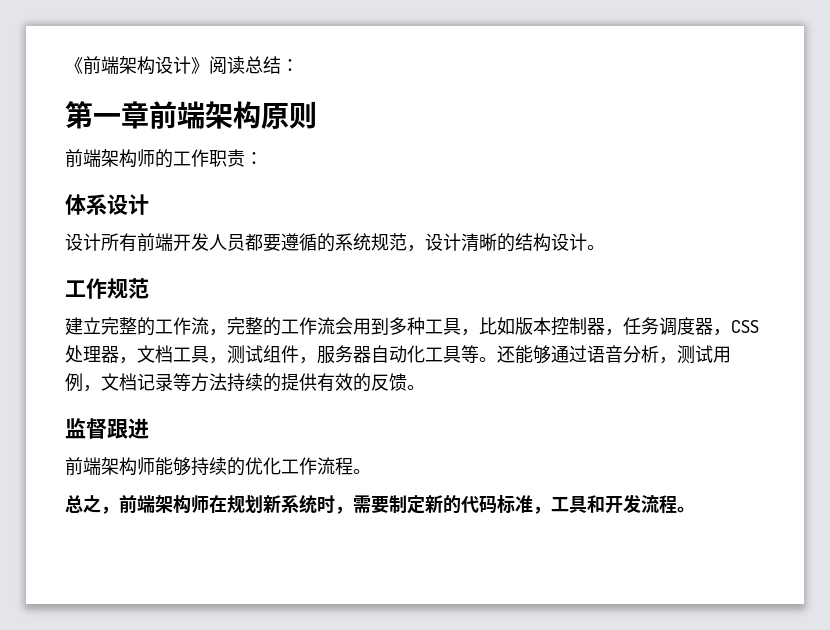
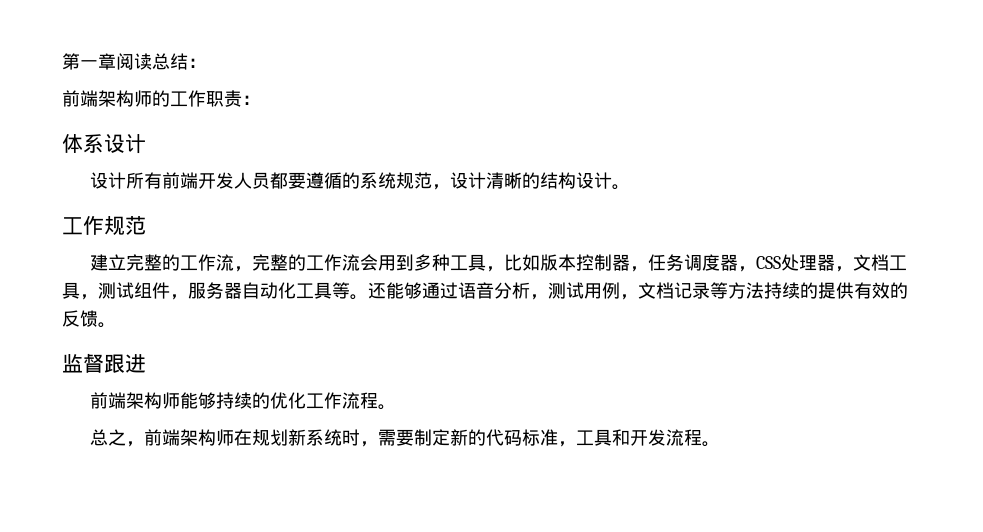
- 《前端架构设计》阅读总结：
+ 第一章阅读总结：
- 第一章前端架构原则

